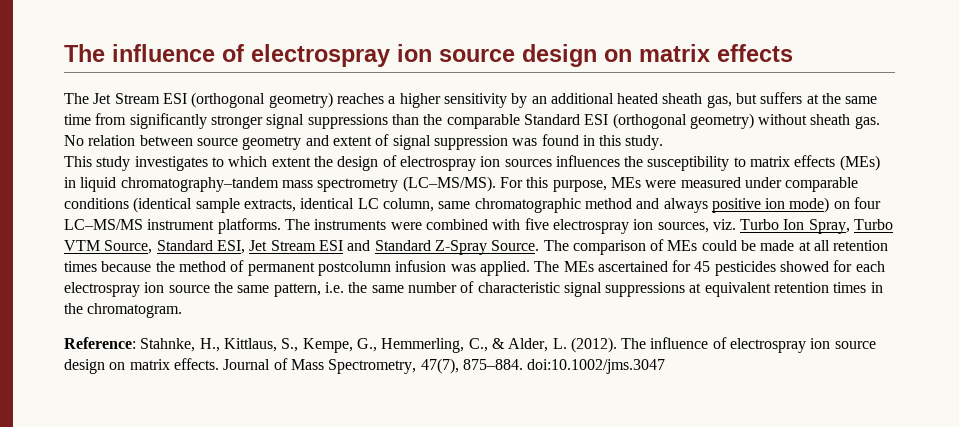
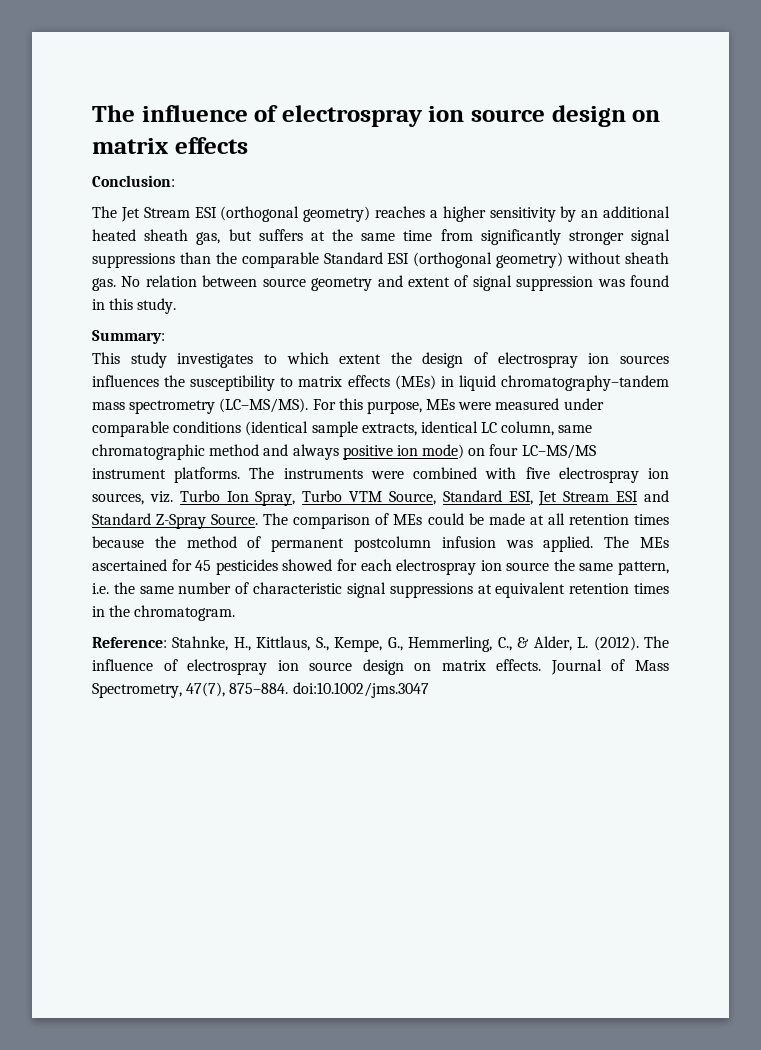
+ Conclusion:
+ Summary:

